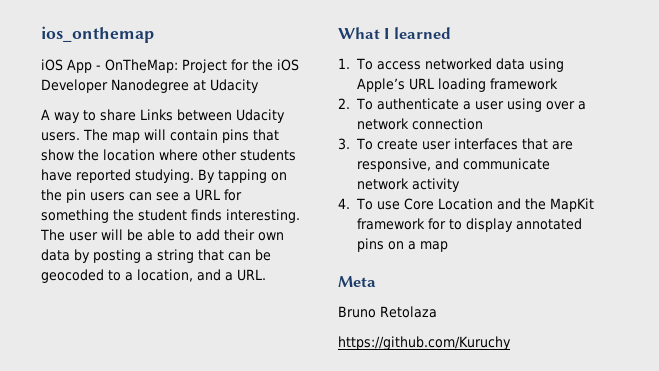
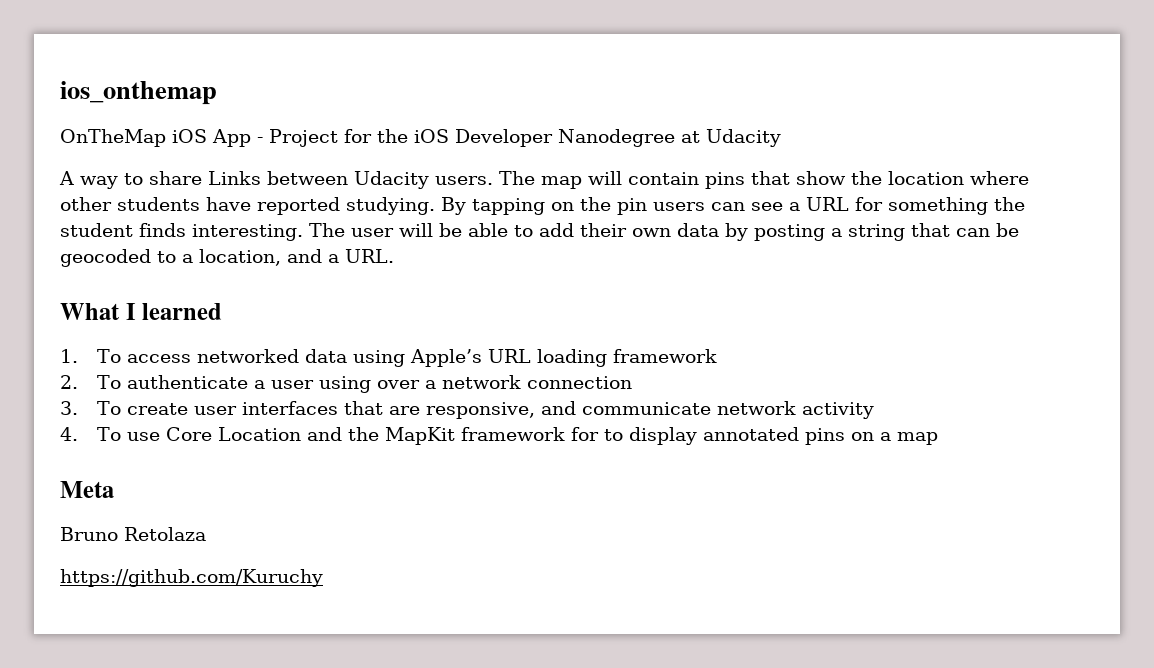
- iOS App - OnTheMap: Project for the iOS Developer Nanodegree at Udacity
+ OnTheMap iOS App - Project for the iOS Developer Nanodegree at Udacity

